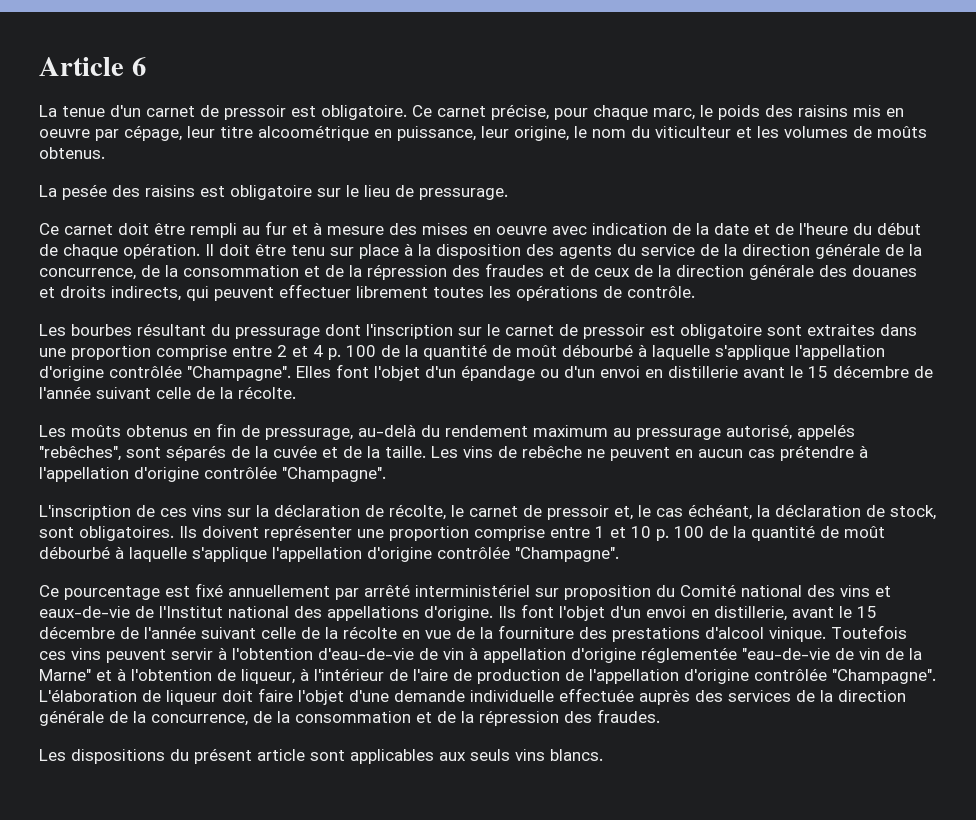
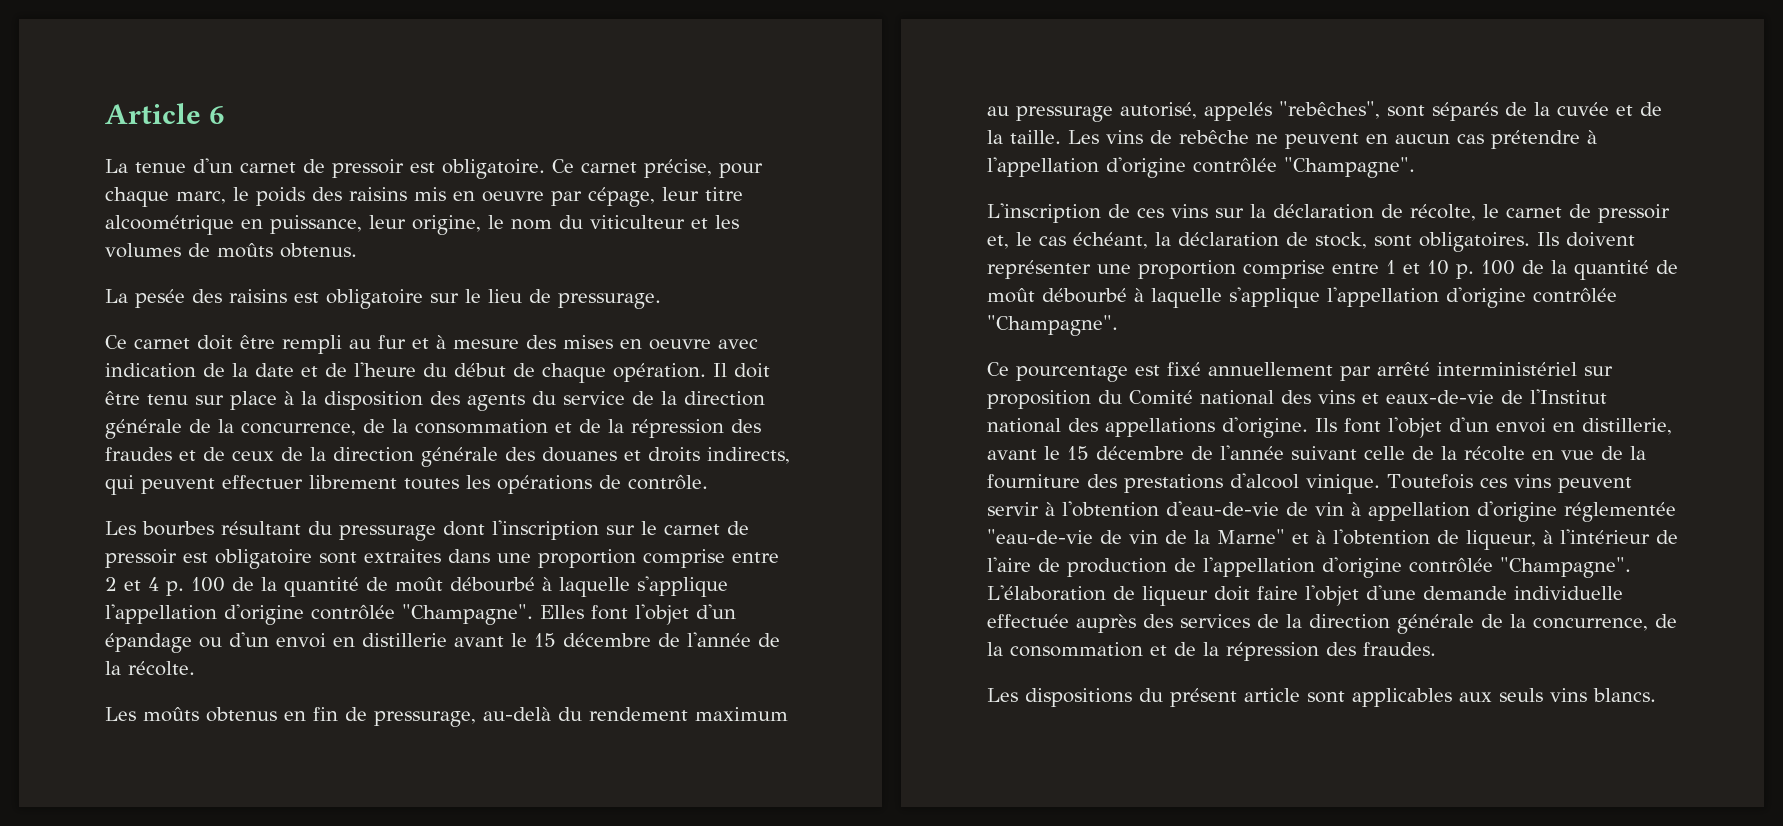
- Elles font l'objet d'un épandage ou d'un envoi en distillerie avant le 15 décembre de l'année suivant celle de la récolte.
+ Elles font l'objet d'un épandage ou d'un envoi en distillerie avant le 15 décembre de l'année de la récolte.

